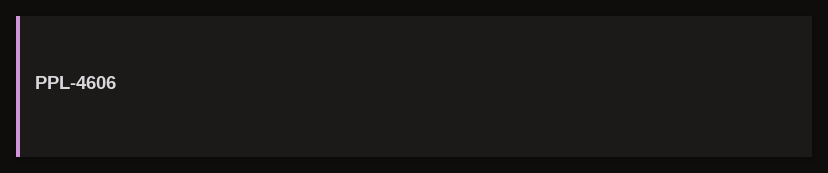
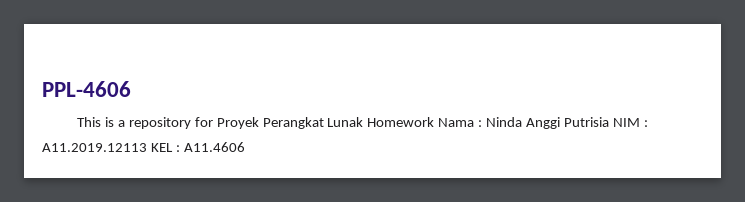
+ This is a repository for Proyek Perangkat Lunak Homework Nama : Ninda Anggi Putrisia NIM : A11.2019.12113 KEL : A11.4606

